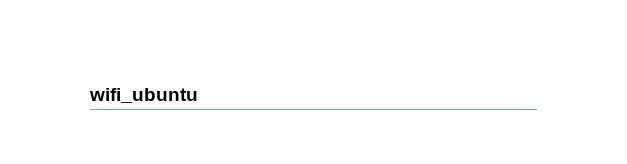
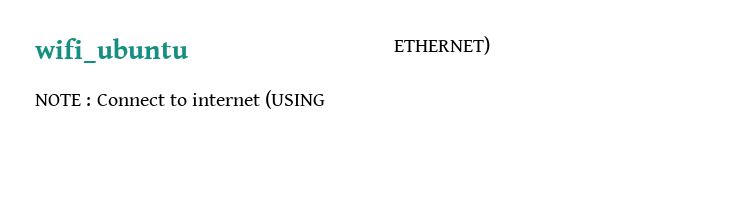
+ NOTE : Connect to internet (USING ETHERNET)

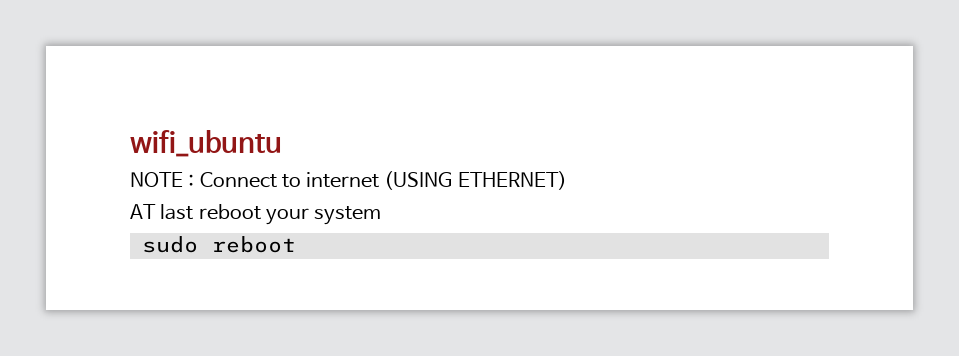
+ AT last reboot your system
+ sudo reboot

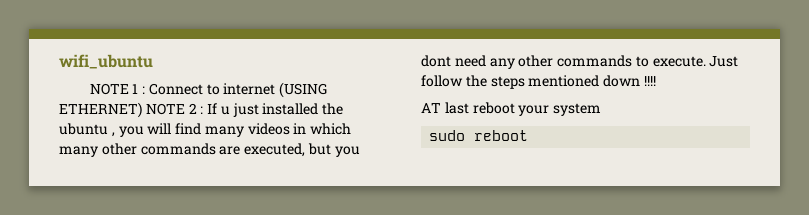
- NOTE : Connect to internet (USING ETHERNET)
+ NOTE 1 : Connect to internet (USING ETHERNET) NOTE 2 : If u just installed the ubuntu , you will find many videos in which many other commands are executed, but you dont need any other commands to execute. Just follow the steps mentioned down !!!!

